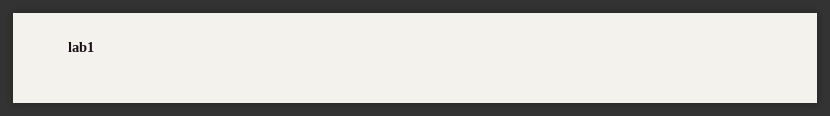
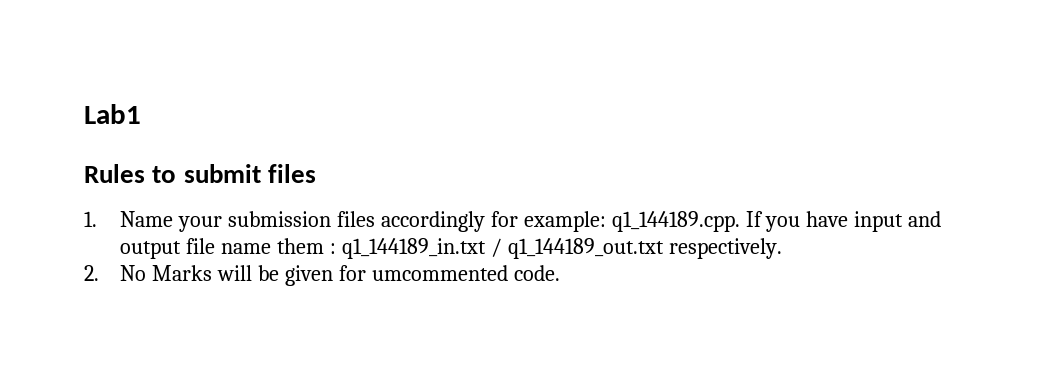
- lab1
+ Lab1
+ Rules to submit files
+ 1. Name your submission files accordingly for example: q1_144189.cpp. If you have input and output file name them : q1_144189_in.txt / q1_144189_out.txt respectively.
+ 2. No Marks will be given for umcommented code.

